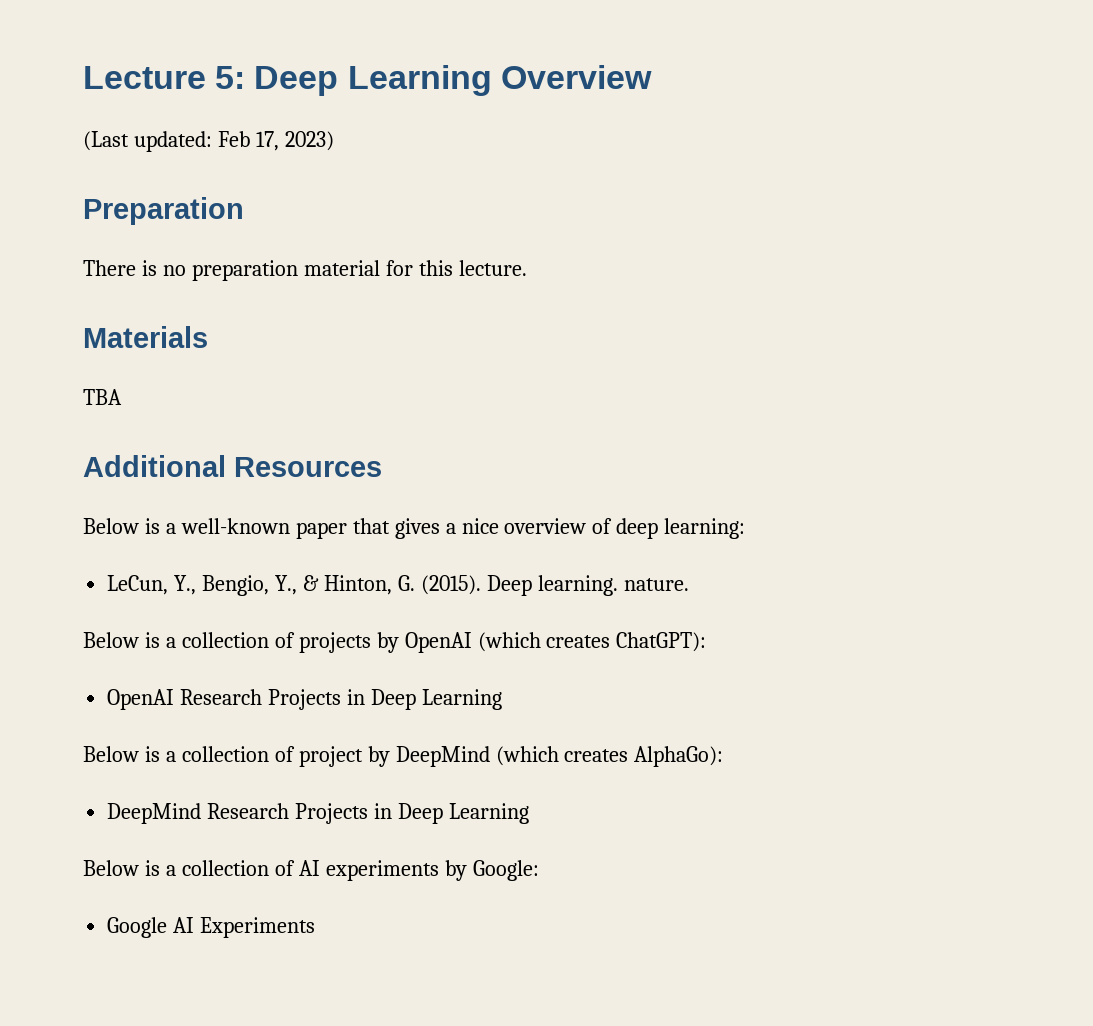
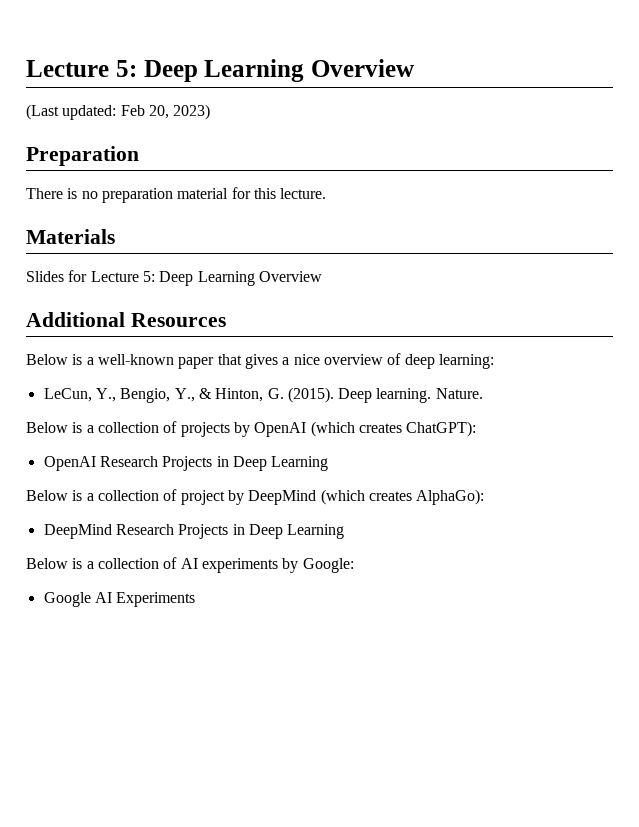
- (Last updated: Feb 17, 2023)
+ (Last updated: Feb 20, 2023)
- TBA
+ Slides for Lecture 5: Deep Learning Overview
- Deep learning. nature.
+ Deep learning. Nature.

